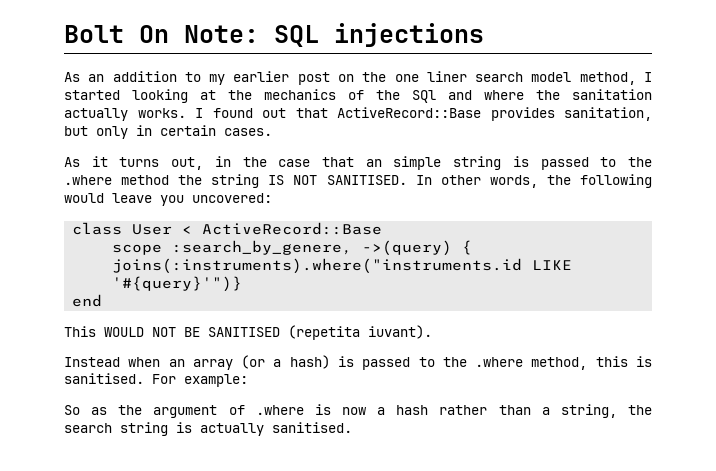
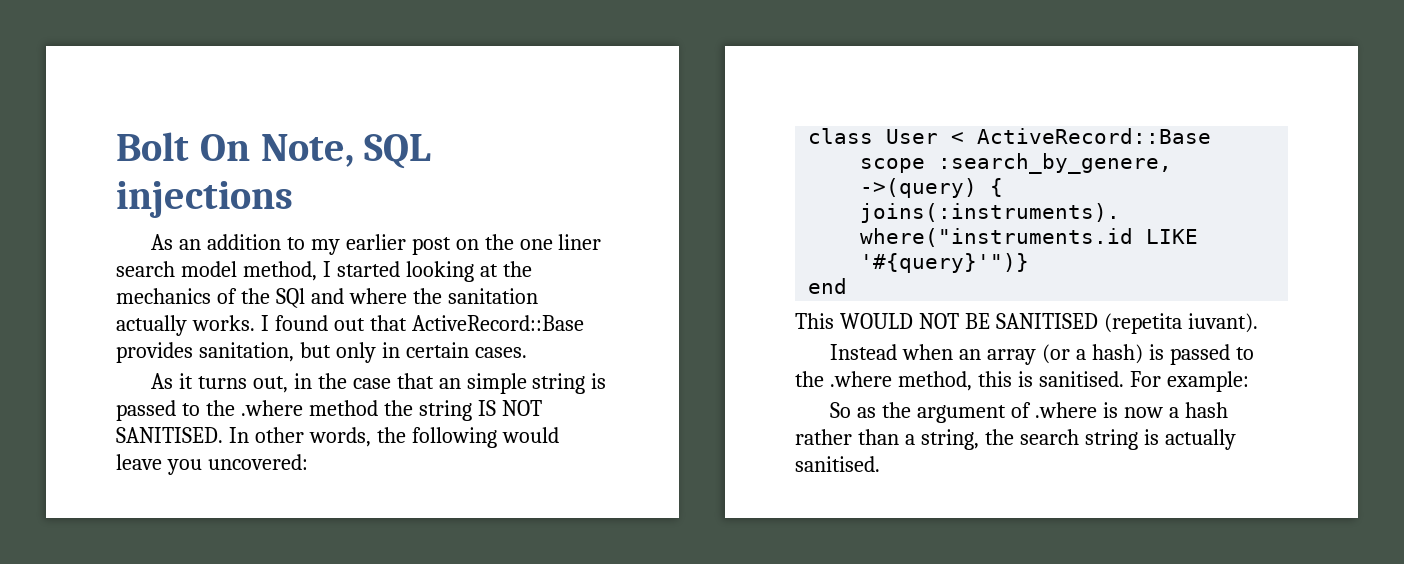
- Bolt On Note: SQL injections
+ Bolt On Note, SQL injections

